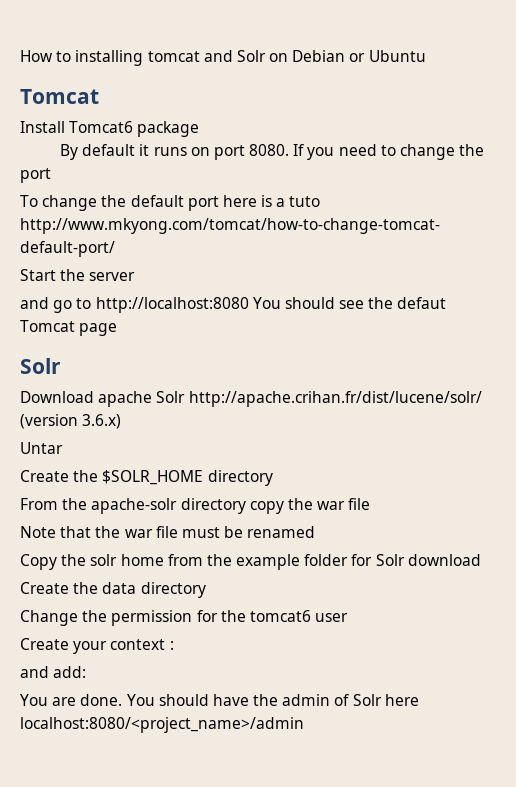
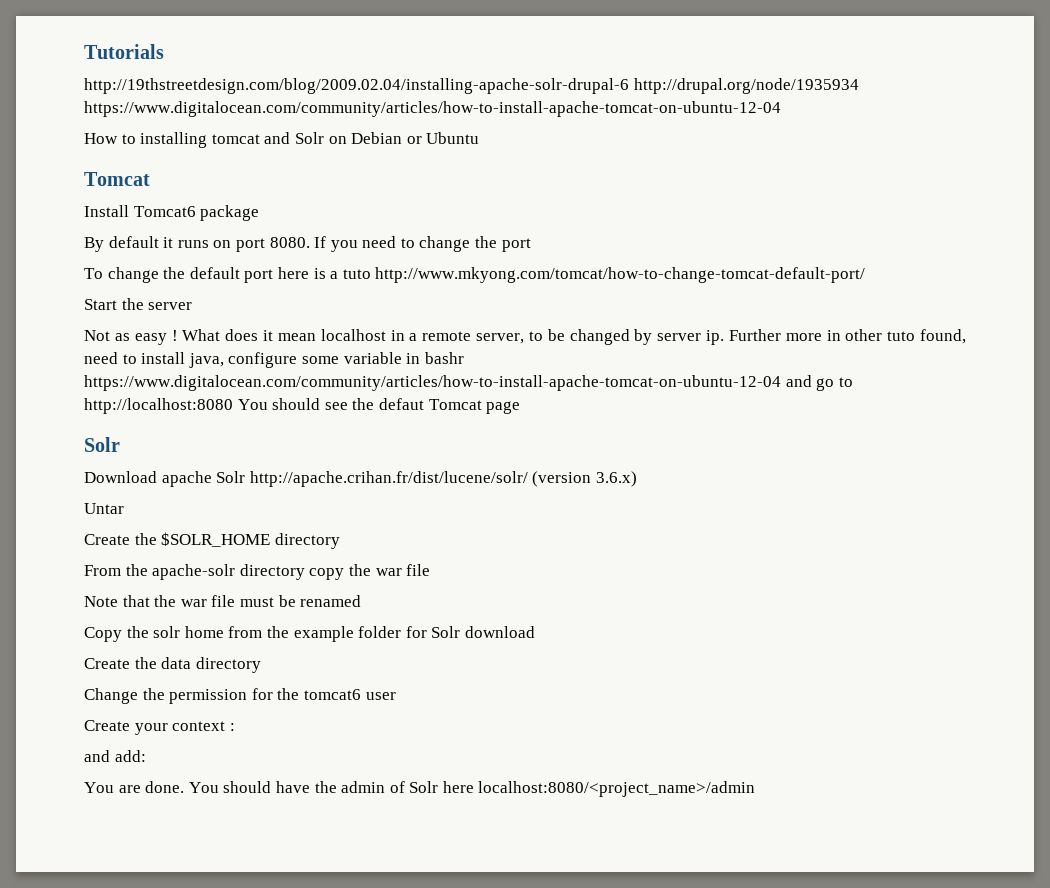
+ Tutorials
+ http://19thstreetdesign.com/blog/2009.02.04/installing-apache-solr-drupal-6 http://drupal.org/node/1935934 https://www.digitalocean.com/community/articles/how-to-install-apache-tomcat-on-ubuntu-12-04
- and go to http://localhost:8080 You should see the defaut Tomcat page
+ Not as easy ! What does it mean localhost in a remote server, to be changed by server ip. Further more in other tuto found, need to install java, configure some variable in bashr https://www.digitalocean.com/community/articles/how-to-install-apache-tomcat-on-ubuntu-12-04 and go to http://localhost:8080 You should see the defaut Tomcat page

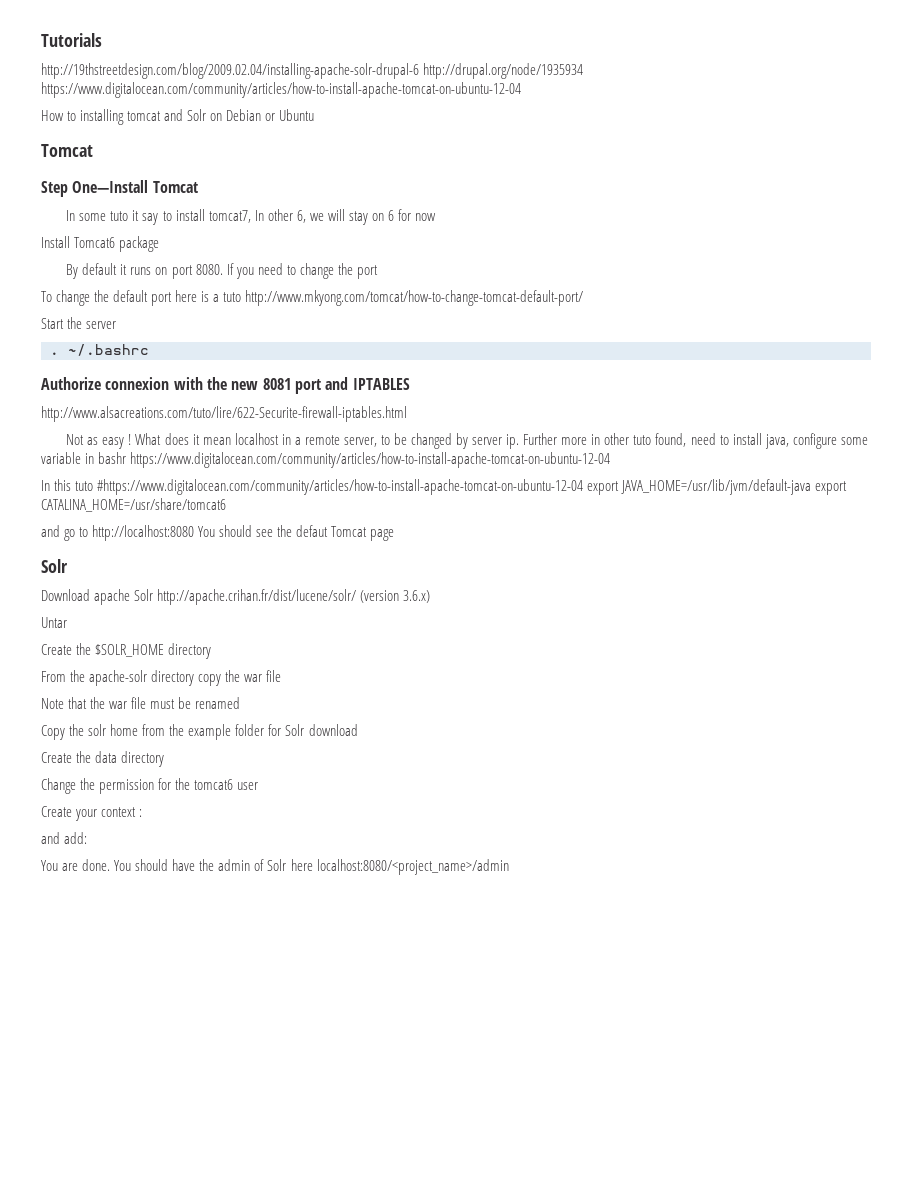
+ Step One—Install Tomcat
+ In some tuto it say to install tomcat7, In other 6, we will stay on 6 for now
+ . ~/.bashrc
+ Authorize connexion with the new 8081 port and IPTABLES
+ http://www.alsacreations.com/tuto/lire/622-Securite-firewall-iptables.html
- Further more in other tuto found, need to install java, configure some variable in bashr https://www.digitalocean.com/community/articles/how-to-install-apache-tomcat-on-ubuntu-12-04 and go to http://localhost:8080 You should see the defaut Tomcat page
+ Further more in other tuto found, need to install java, configure some variable in bashr https://www.digitalocean.com/community/articles/how-to-install-apache-tomcat-on-ubuntu-12-04
+ In this tuto #https://www.digitalocean.com/community/articles/how-to-install-apache-tomcat-on-ubuntu-12-04 export JAVA_HOME=/usr/lib/jvm/default-java export CATALINA_HOME=/usr/share/tomcat6
+ and go to http://localhost:8080 You should see the defaut Tomcat page

